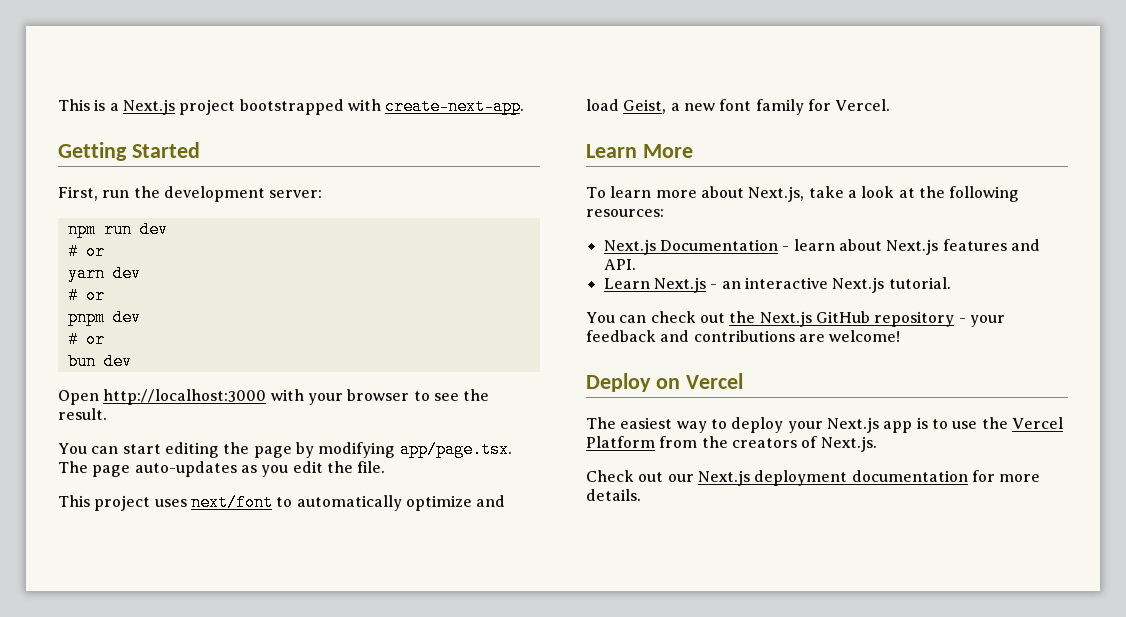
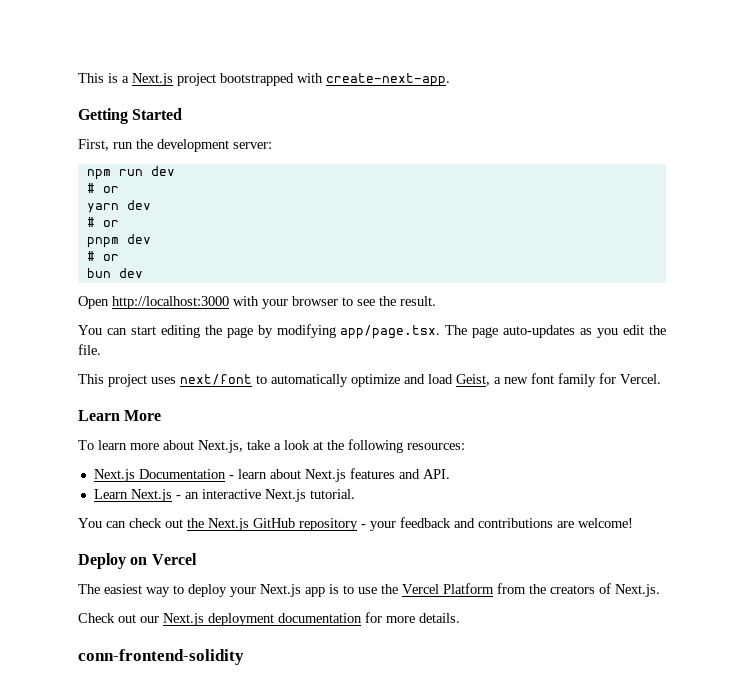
+ conn-frontend-solidity

